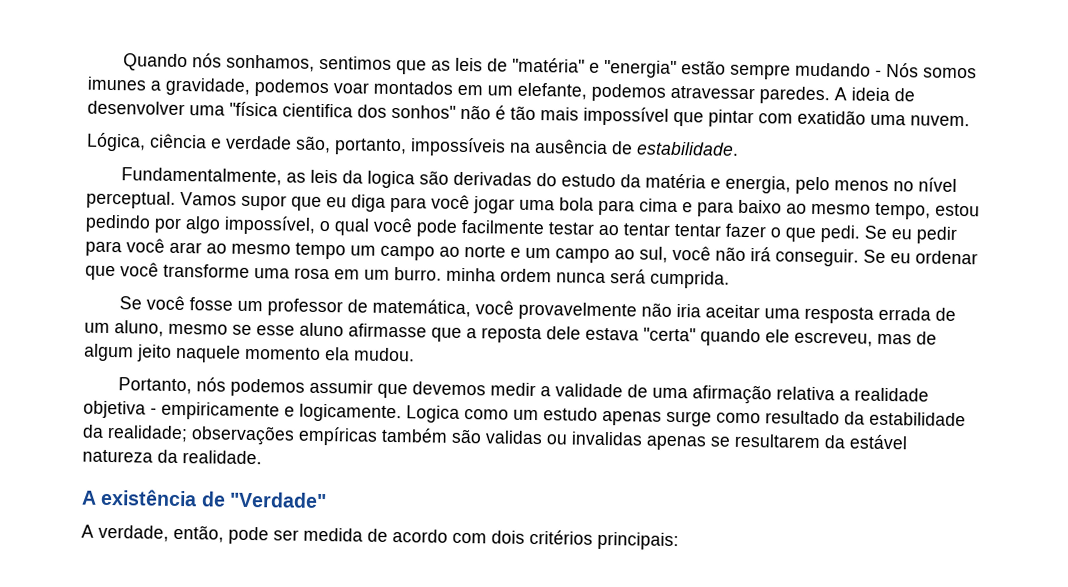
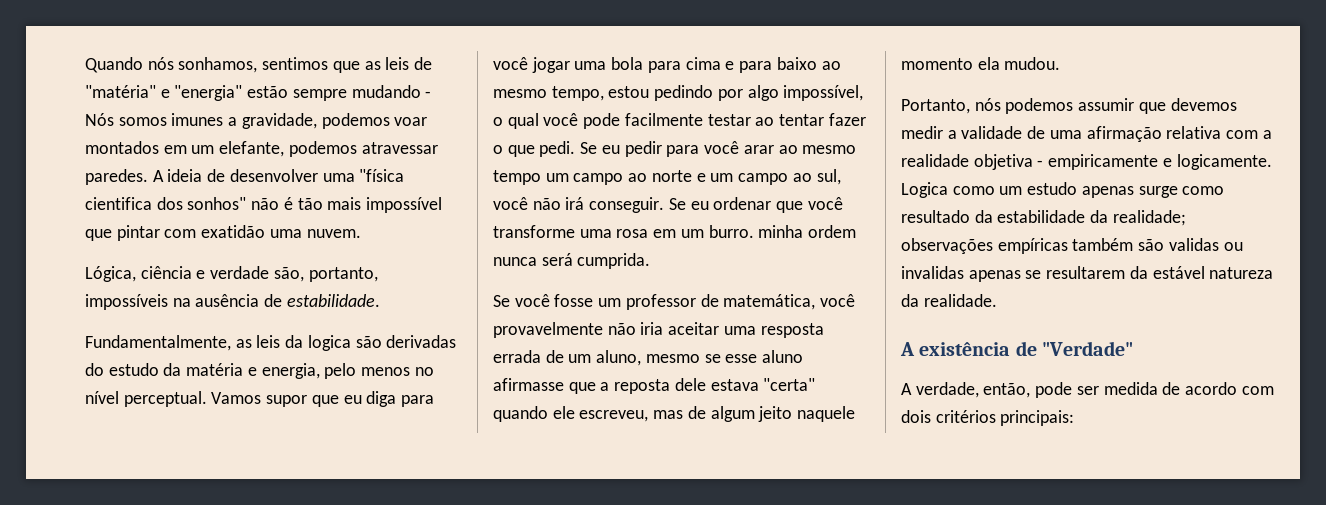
- Vamos supor que eu diga para você jogar uma bola para cima e para baixo ao mesmo tempo, estou pedindo por algo impossível, o qual você pode facilmente testar ao tentar tentar fazer o que pedi.
+ Vamos supor que eu diga para você jogar uma bola para cima e para baixo ao mesmo tempo, estou pedindo por algo impossível, o qual você pode facilmente testar ao tentar fazer o que pedi.
- Portanto, nós podemos assumir que devemos medir a validade de uma afirmação relativa a realidade objetiva - empiricamente e logicamente.
+ Portanto, nós podemos assumir que devemos medir a validade de uma afirmação relativa com a realidade objetiva - empiricamente e logicamente.

